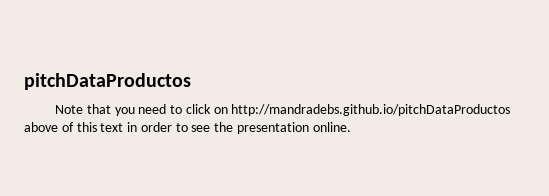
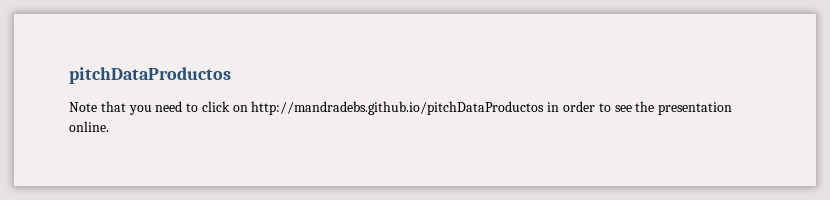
- Note that you need to click on http://mandradebs.github.io/pitchDataProductos above of this text in order to see the presentation online.
+ Note that you need to click on http://mandradebs.github.io/pitchDataProductos in order to see the presentation online.

